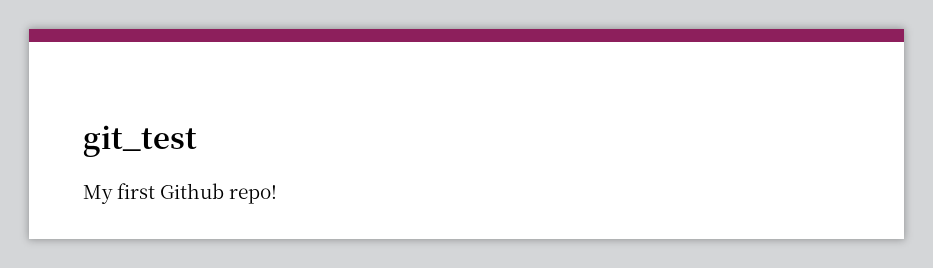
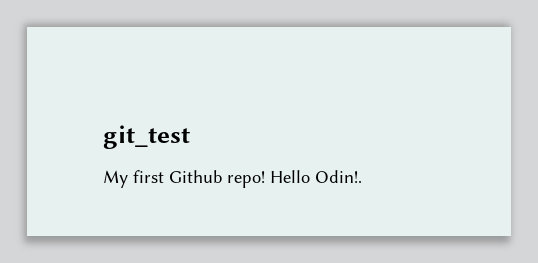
+ Hello Odin!.

